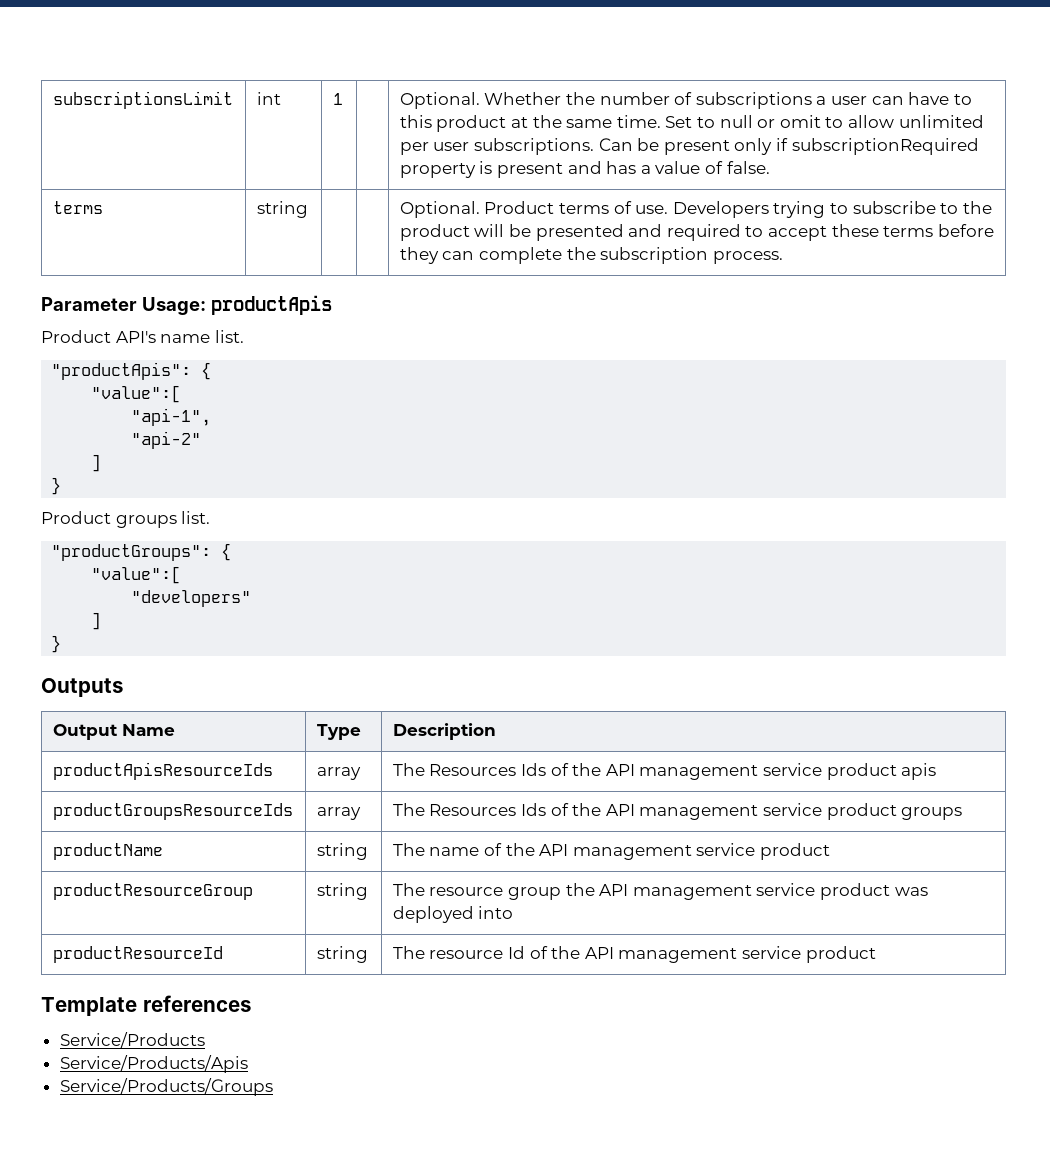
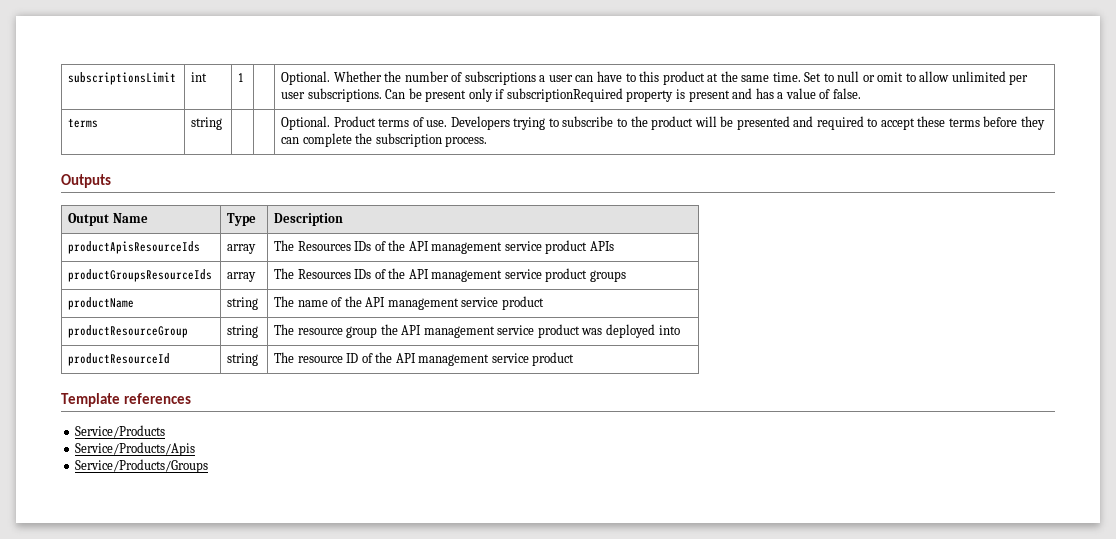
- Parameter Usage: productApis
- Product API's name list.
- "productApis": {
- "value":[
- "api-1",
- "api-2"
- ]
- }
- Product groups list.
- "productGroups": {
- "value":[
- "developers"
- ]
- }
- productApisResourceIds | array | The Resources Ids of the API management service product apis
+ productApisResourceIds | array | The Resources IDs of the API management service product APIs
- productGroupsResourceIds | array | The Resources Ids of the API management service product groups
+ productGroupsResourceIds | array | The Resources IDs of the API management service product groups
- productResourceId | string | The resource Id of the API management service product
+ productResourceId | string | The resource ID of the API management service product

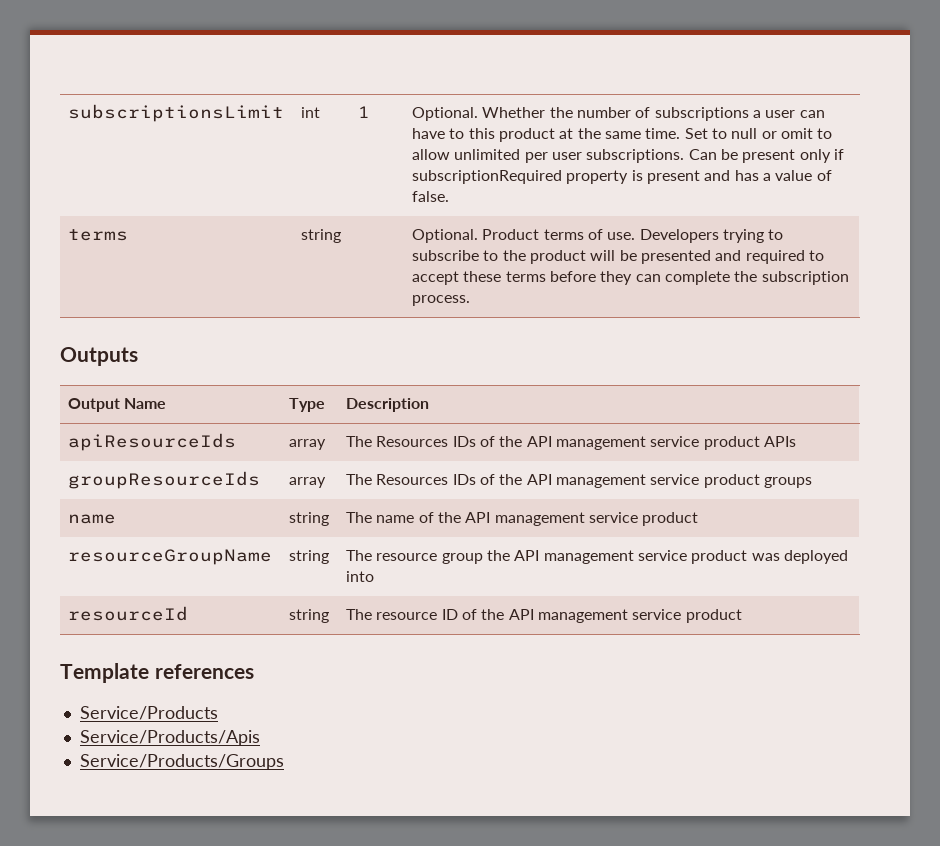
- productApisResourceIds | array | The Resources IDs of the API management service product APIs
+ apiResourceIds | array | The Resources IDs of the API management service product APIs
- productGroupsResourceIds | array | The Resources IDs of the API management service product groups
+ groupResourceIds | array | The Resources IDs of the API management service product groups
- productName | string | The name of the API management service product
+ name | string | The name of the API management service product
- productResourceGroup | string | The resource group the API management service product was deployed into
+ resourceGroupName | string | The resource group the API management service product was deployed into
- productResourceId | string | The resource ID of the API management service product
+ resourceId | string | The resource ID of the API management service product

